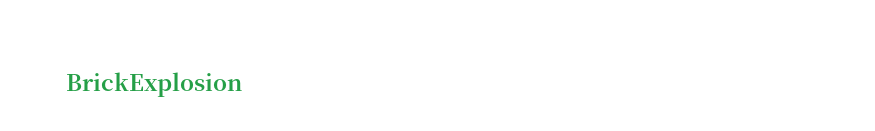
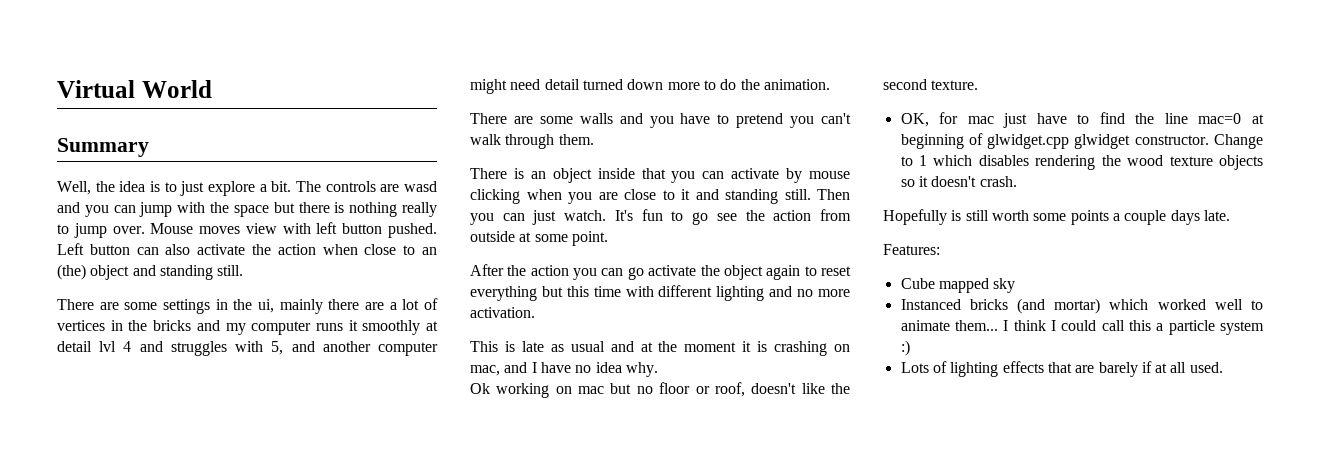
- BrickExplosion
+ Virtual World
+ Summary
+ Well, the idea is to just explore a bit. The controls are wasd and you can jump with the space but there is nothing really to jump over. Mouse moves view with left button pushed. Left button can also activate the action when close to an (the) object and standing still.
+ There are some settings in the ui, mainly there are a lot of vertices in the bricks and my computer runs it smoothly at detail lvl 4 and struggles with 5, and another computer might need detail turned down more to do the animation.
+ There are some walls and you have to pretend you can't walk through them.
+ There is an object inside that you can activate by mouse clicking when you are close to it and standing still. Then you can just watch. It's fun to go see the action from outside at some point.
+ After the action you can go activate the object again to reset everything but this time with different lighting and no more activation.
+ This is late as usual and at the moment it is crashing on mac, and I have no idea why.
+ Ok working on mac but no floor or roof, doesn't like the second texture.
+ OK, for mac just have to find the line mac=0 at beginning of glwidget.cpp glwidget constructor. Change to 1 which disables rendering the wood texture objects so it doesn't crash.
+ Hopefully is still worth some points a couple days late.
+ Features:
+ Cube mapped sky
+ Instanced bricks (and mortar) which worked well to animate them... I think I could call this a particle system :)
+ Lots of lighting effects that are barely if at all used.

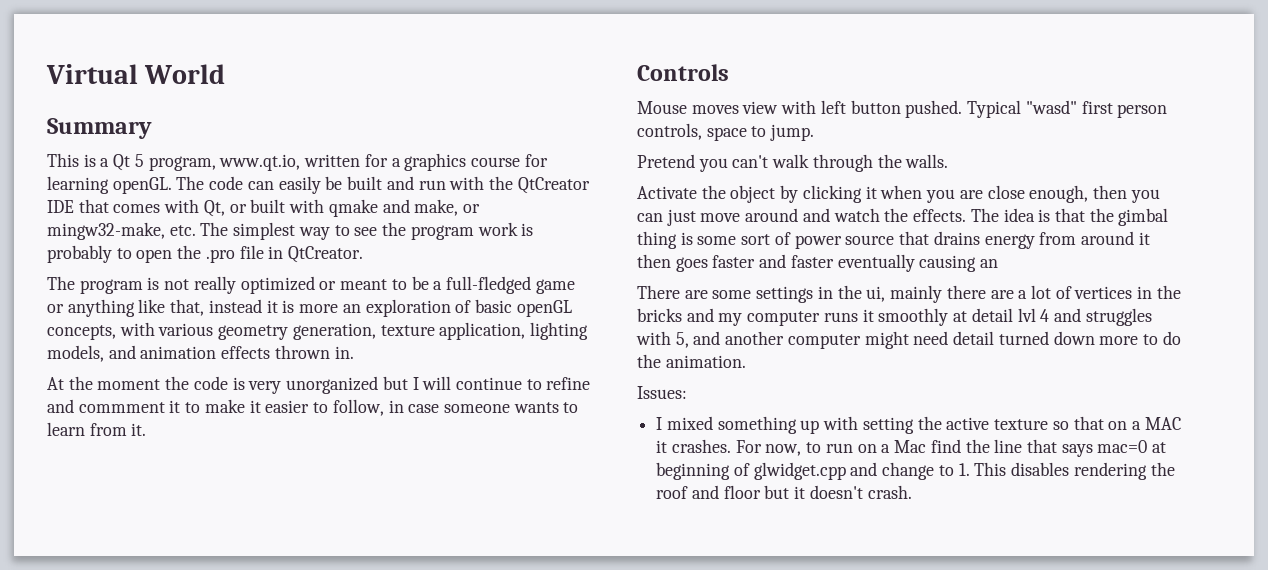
- Well, the idea is to just explore a bit. The controls are wasd and you can jump with the space but there is nothing really to jump over. Mouse moves view with left button pushed.
+ This is a Qt 5 program, www.qt.io, written for a graphics course for learning openGL. The code can easily be built and run with the QtCreator IDE that comes with Qt, or built with qmake and make, or mingw32-make, etc. The simplest way to see the program work is probably to open the .pro file in QtCreator.
+ The program is not really optimized or meant to be a full-fledged game or anything like that, instead it is more an exploration of basic openGL concepts, with various geometry generation, texture application, lighting models, and animation effects thrown in.
+ At the moment the code is very unorganized but I will continue to refine and commment it to make it easier to follow, in case someone wants to learn from it.
+ Controls
+ Mouse moves view with left button pushed.
- Left button can also activate the action when close to an (the) object and standing still.
+ Typical "wasd" first person controls, space to jump.
+ Pretend you can't walk through the walls.
+ Activate the object by clicking it when you are close enough, then you can just move around and watch the effects. The idea is that the gimbal thing is some sort of power source that drains energy from around it then goes faster and faster eventually causing an
- There are some walls and you have to pretend you can't walk through them.
- There is an object inside that you can activate by mouse clicking when you are close to it and standing still. Then you can just watch. It's fun to go see the action from outside at some point.
- After the action you can go activate the object again to reset everything but this time with different lighting and no more activation.
- This is late as usual and at the moment it is crashing on mac, and I have no idea why.
- Ok working on mac but no floor or roof, doesn't like the second texture.
- OK, for mac just have to find the line mac=0 at beginning of glwidget.cpp glwidget constructor. Change to 1 which disables rendering the wood texture objects so it doesn't crash.
- Hopefully is still worth some points a couple days late.
- Features:
- Cube mapped sky
- Instanced bricks (and mortar) which worked well to animate them... I think I could call this a particle system :)
- Lots of lighting effects that are barely if at all used.
+ Issues:
+ I mixed something up with setting the active texture so that on a MAC it crashes. For now, to run on a Mac find the line that says mac=0 at beginning of glwidget.cpp and change to 1. This disables rendering the roof and floor but it doesn't crash.

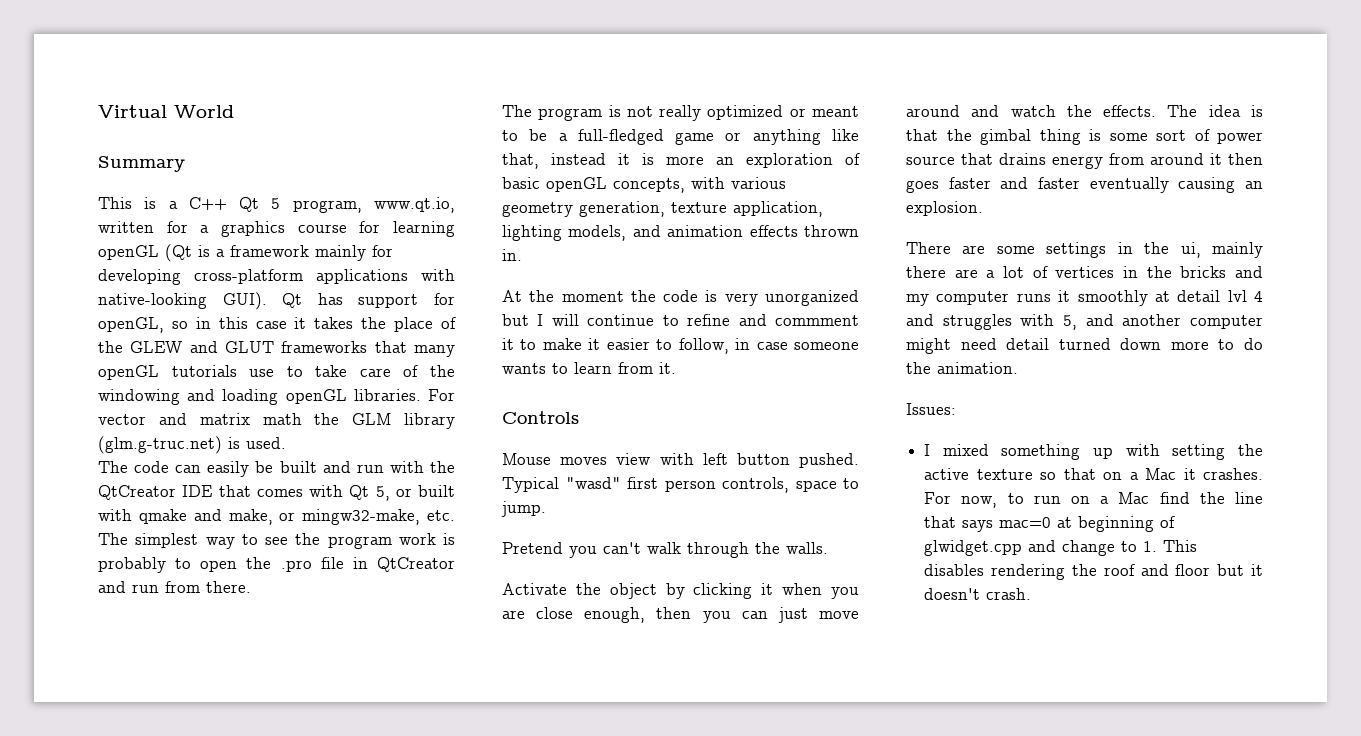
- This is a Qt 5 program, www.qt.io, written for a graphics course for learning openGL. The code can easily be built and run with the QtCreator IDE that comes with Qt, or built with qmake and make, or mingw32-make, etc. The simplest way to see the program work is probably to open the .pro file in QtCreator.
+ This is a C++ Qt 5 program, www.qt.io, written for a graphics course for learning openGL (Qt is a framework mainly for developing cross-platform applications with native-looking GUI). Qt has support for openGL, so in this case it takes the place of the GLEW and GLUT frameworks that many openGL tutorials use to take care of the windowing and loading openGL libraries. For vector and matrix math the GLM library (glm.g-truc.net) is used.
+ The code can easily be built and run with the QtCreator IDE that comes with Qt 5, or built with qmake and make, or mingw32-make, etc. The simplest way to see the program work is probably to open the .pro file in QtCreator and run from there.
- The idea is that the gimbal thing is some sort of power source that drains energy from around it then goes faster and faster eventually causing an
+ The idea is that the gimbal thing is some sort of power source that drains energy from around it then goes faster and faster eventually causing an explosion.
- I mixed something up with setting the active texture so that on a MAC it crashes.
+ I mixed something up with setting the active texture so that on a Mac it crashes.

